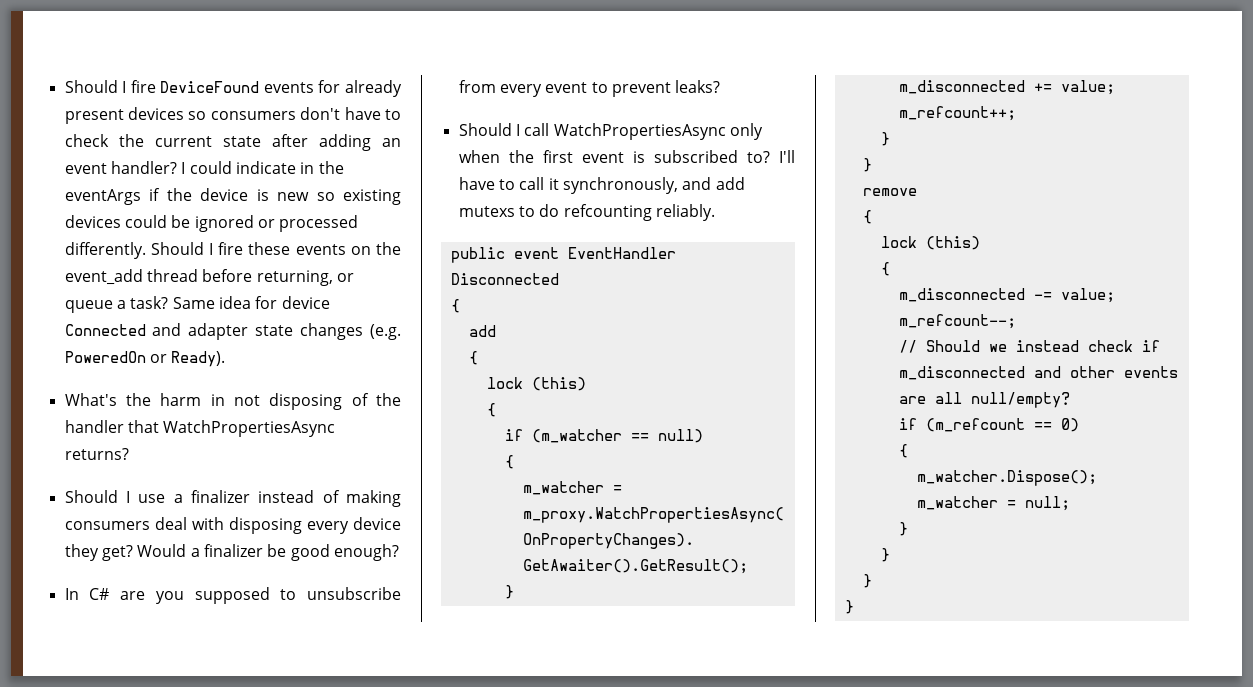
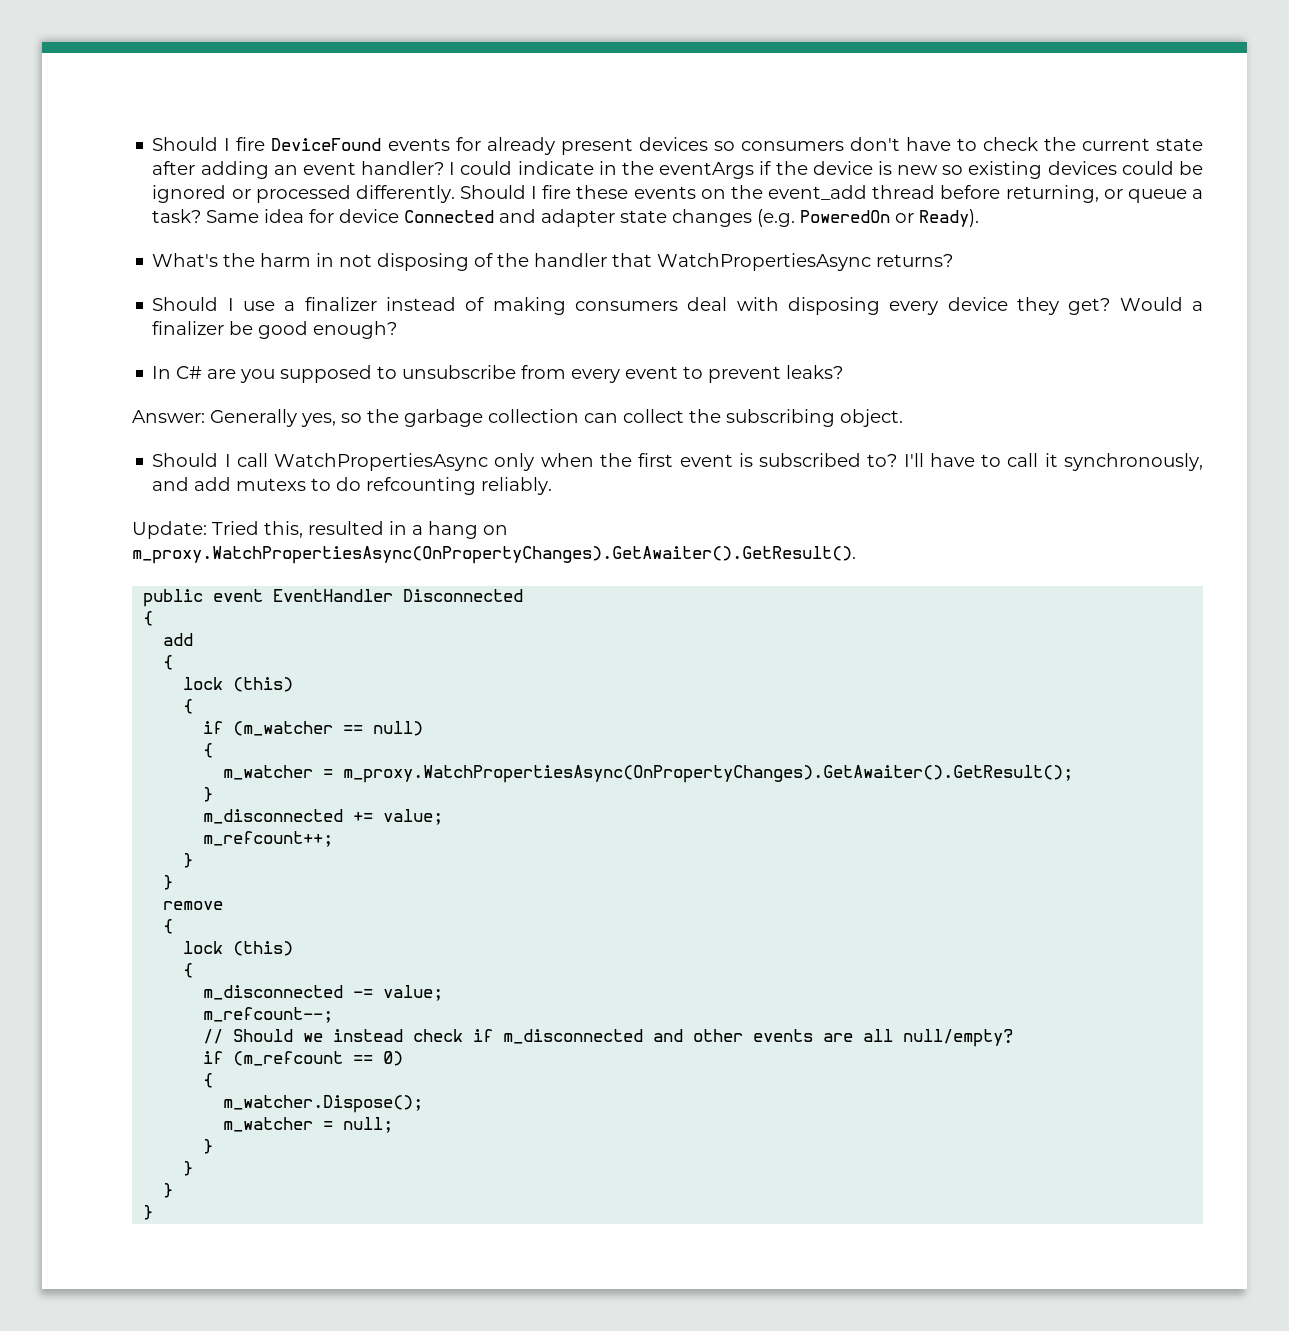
+ Answer: Generally yes, so the garbage collection can collect the subscribing object.
+ Update: Tried this, resulted in a hang on m_proxy.WatchPropertiesAsync(OnPropertyChanges).GetAwaiter().GetResult().

